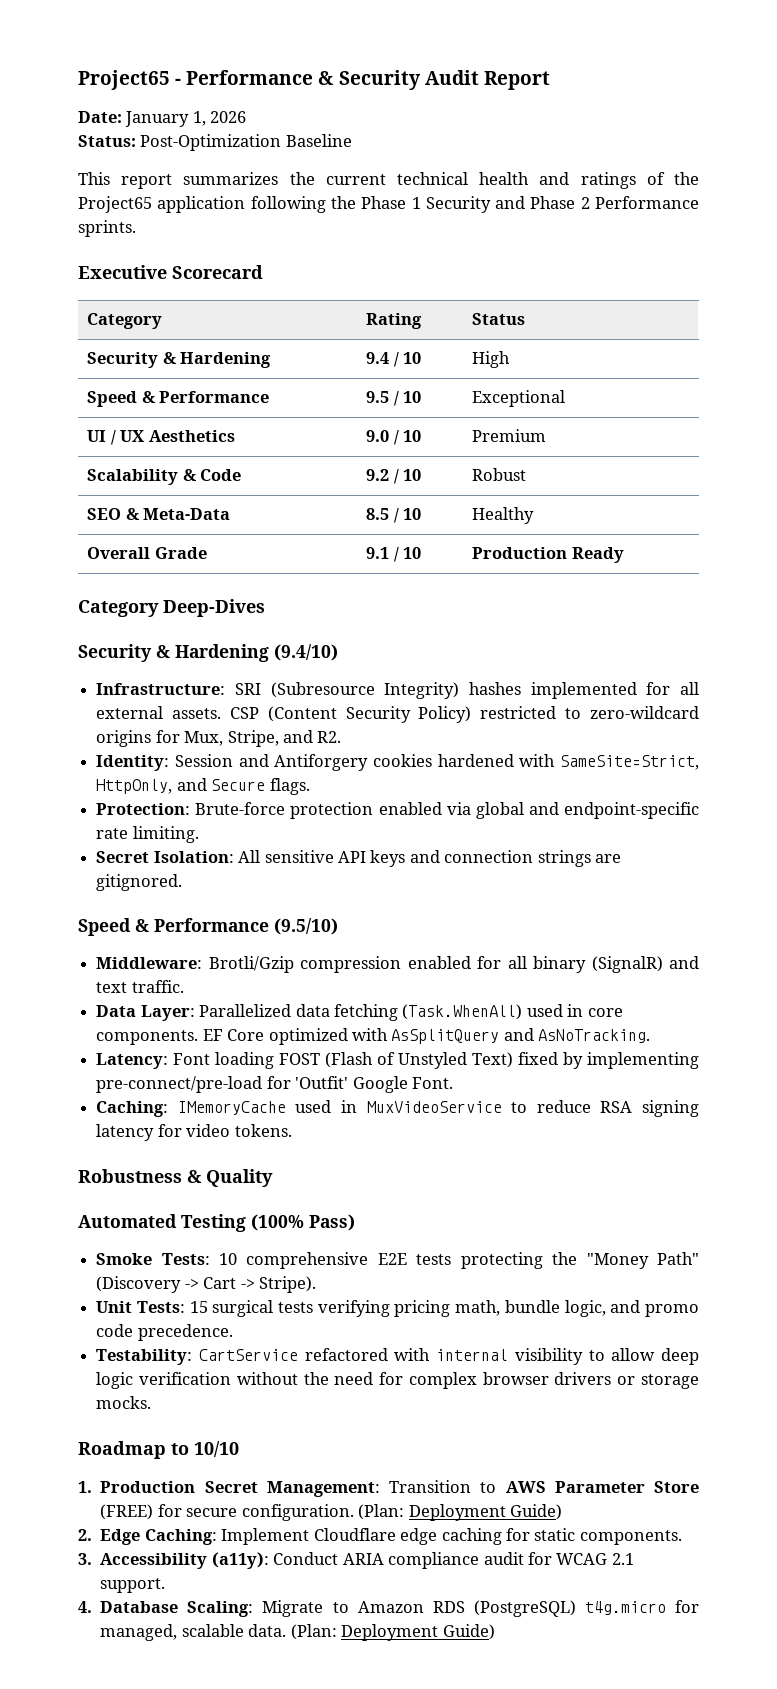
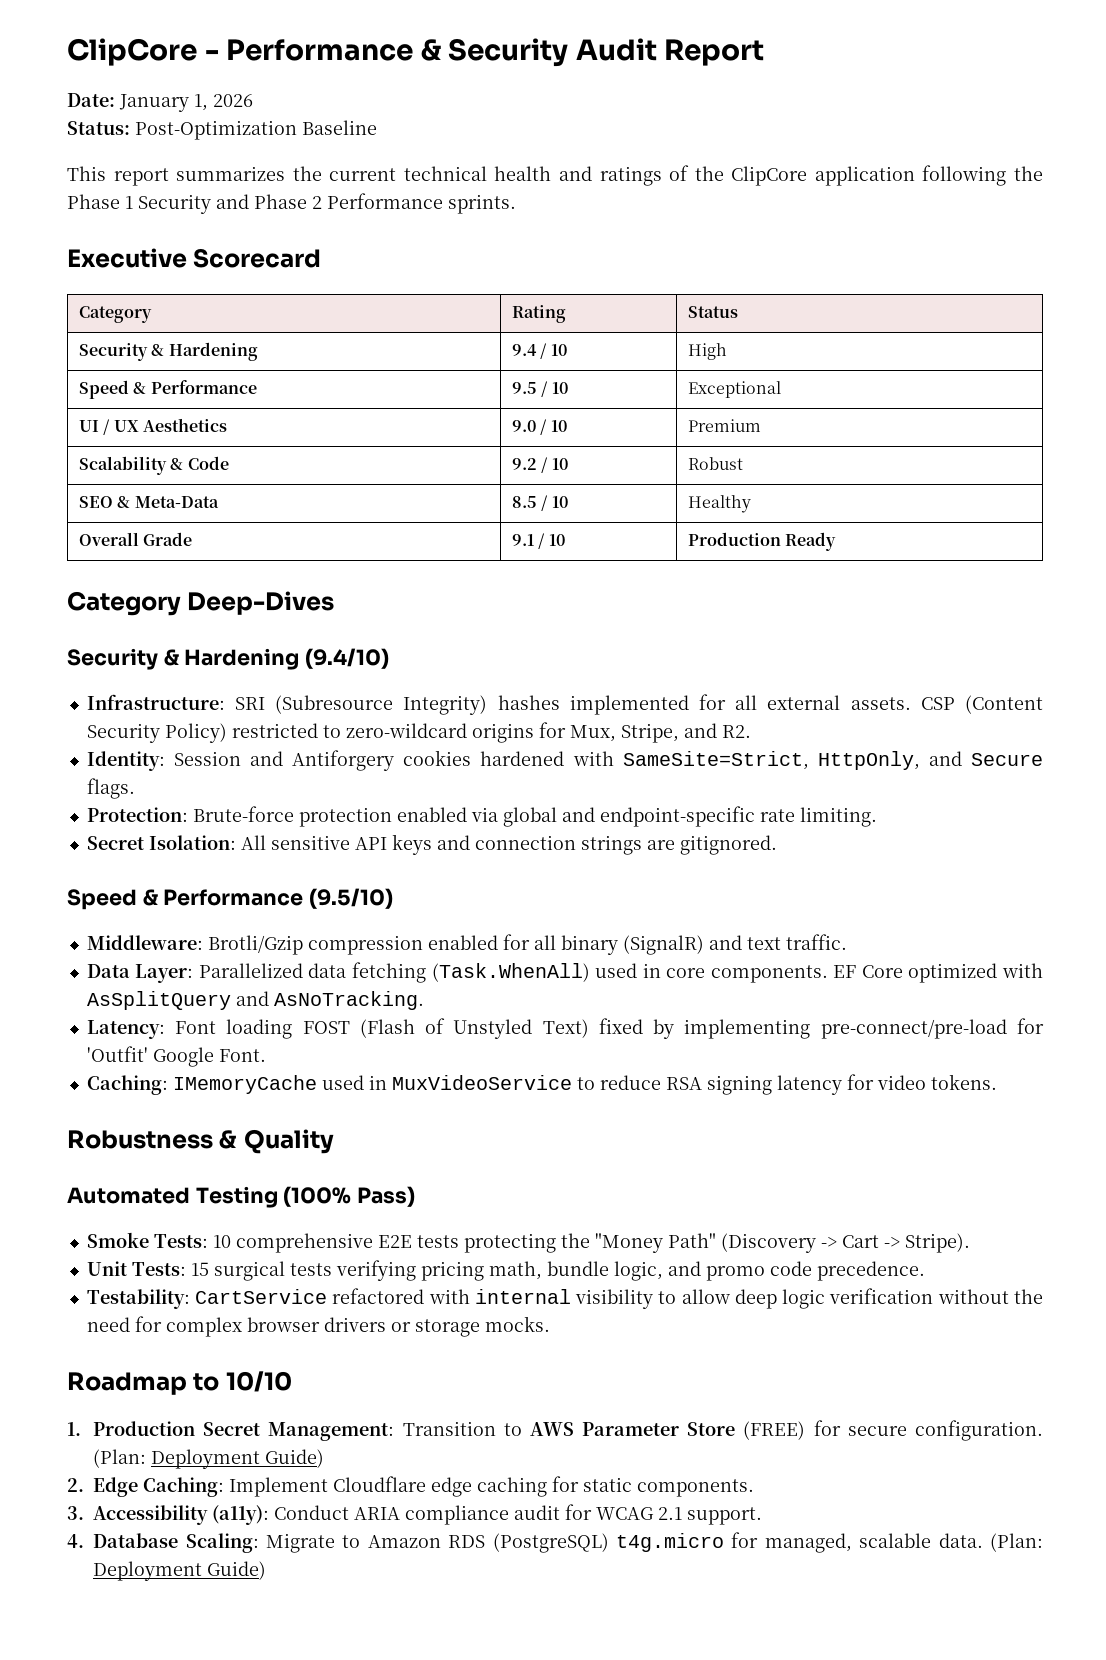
- Project65 - Performance & Security Audit Report
+ ClipCore - Performance & Security Audit Report
- This report summarizes the current technical health and ratings of the Project65 application following the Phase 1 Security and Phase 2 Performance sprints.
+ This report summarizes the current technical health and ratings of the ClipCore application following the Phase 1 Security and Phase 2 Performance sprints.

